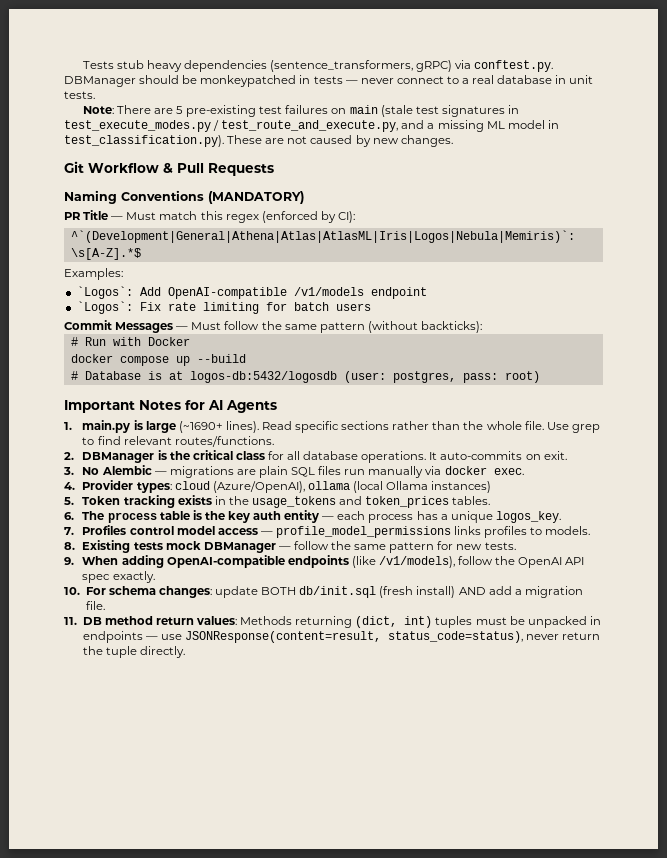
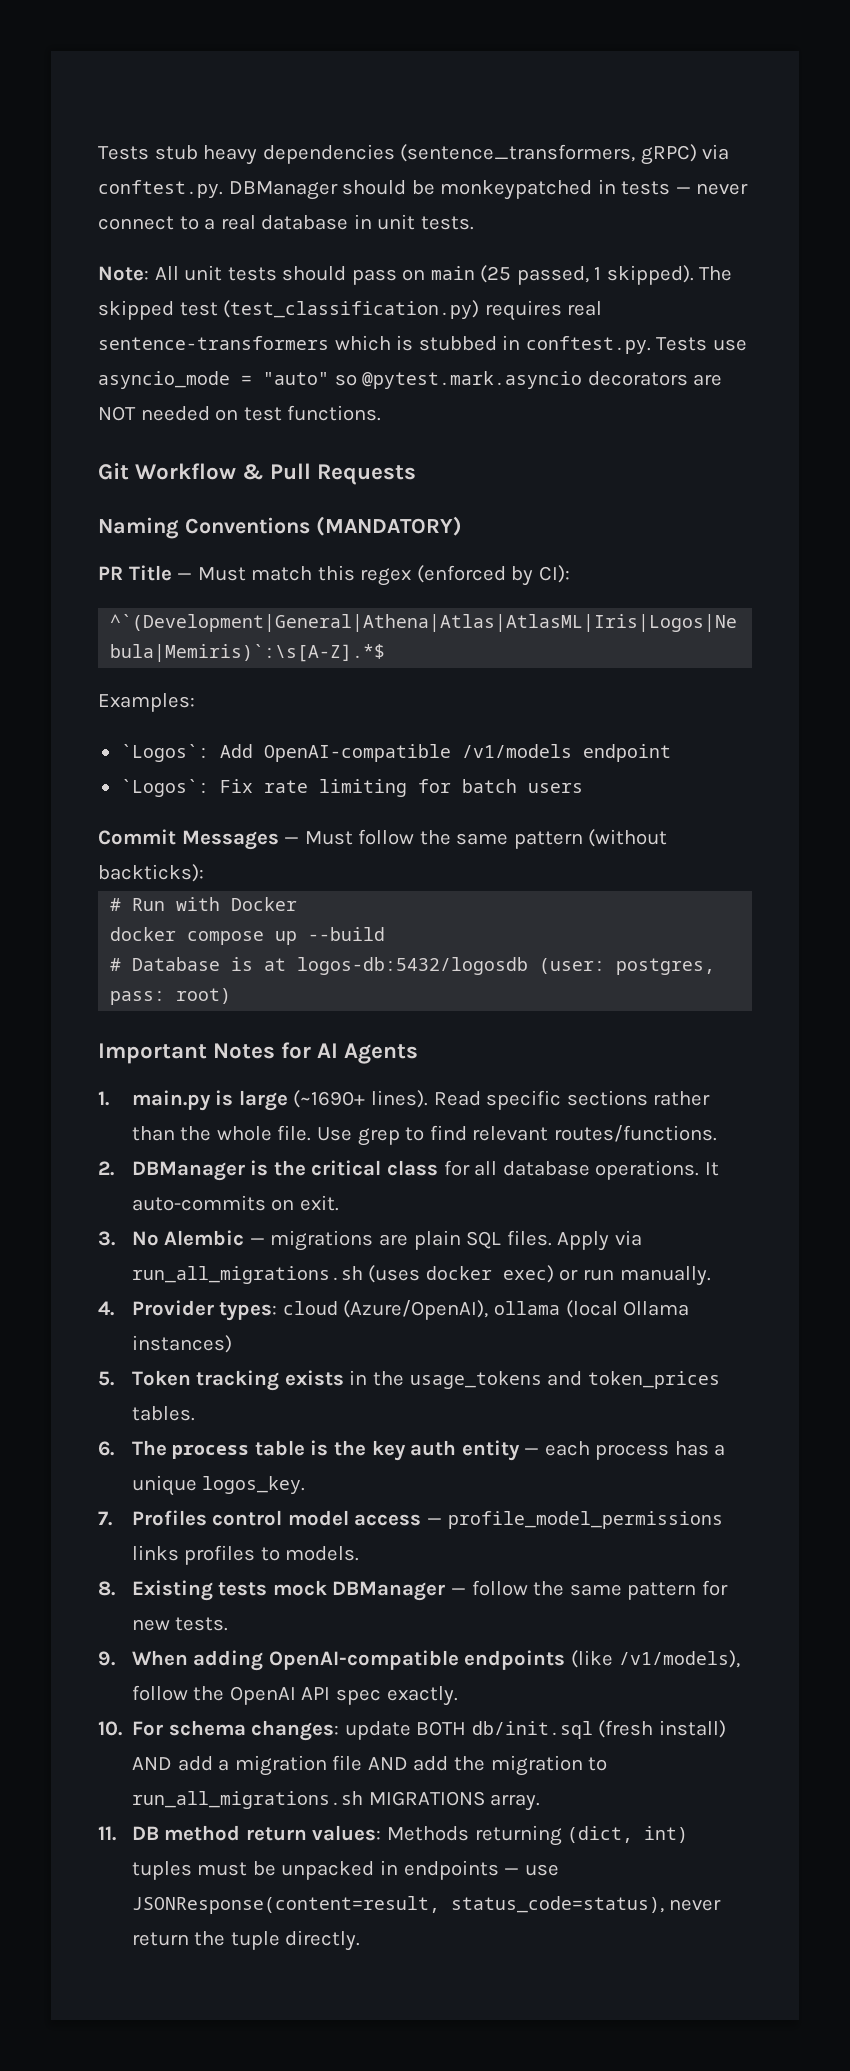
- Note: There are 5 pre-existing test failures on main (stale test signatures in test_execute_modes.py / test_route_and_execute.py, and a missing ML model in test_classification.py). These are not caused by new changes.
+ Note: All unit tests should pass on main (25 passed, 1 skipped). The skipped test (test_classification.py) requires real sentence-transformers which is stubbed in conftest.py. Tests use asyncio_mode = "auto" so @pytest.mark.asyncio decorators are NOT needed on test functions.
- 3. No Alembic — migrations are plain SQL files run manually via docker exec.
+ 3. No Alembic — migrations are plain SQL files. Apply via run_all_migrations.sh (uses docker exec) or run manually.
- 10. For schema changes: update BOTH db/init.sql (fresh install) AND add a migration file.
+ 10. For schema changes: update BOTH db/init.sql (fresh install) AND add a migration file AND add the migration to run_all_migrations.sh MIGRATIONS array.

